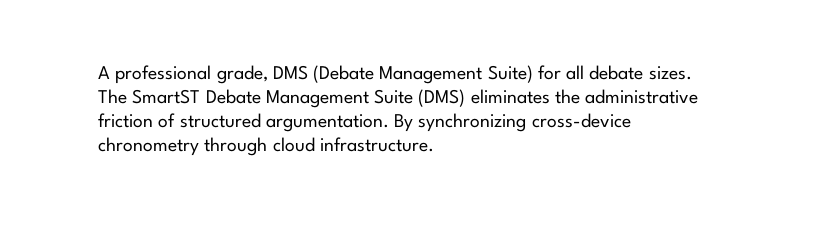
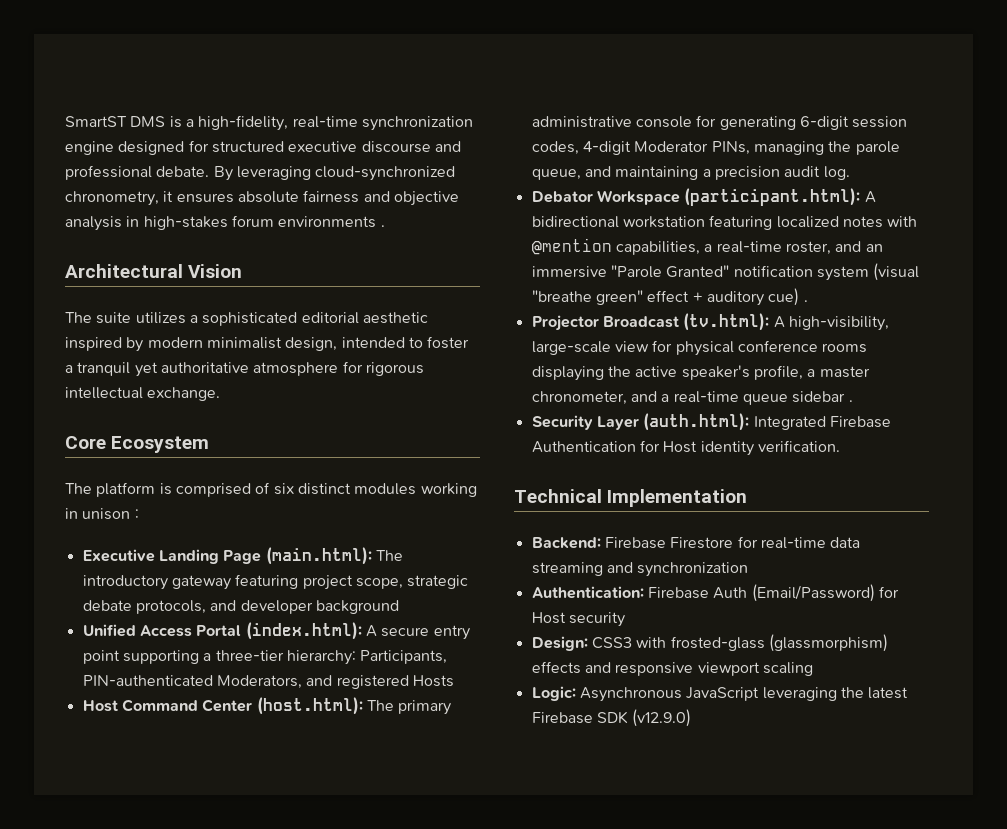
- A professional grade, DMS (Debate Management Suite) for all debate sizes. The SmartST Debate Management Suite (DMS) eliminates the administrative friction of structured argumentation. By synchronizing cross-device chronometry through cloud infrastructure.
+ SmartST DMS is a high-fidelity, real-time synchronization engine designed for structured executive discourse and professional debate. By leveraging cloud-synchronized chronometry, it ensures absolute fairness and objective analysis in high-stakes forum environments .
+ Architectural Vision
+ The suite utilizes a sophisticated editorial aesthetic inspired by modern minimalist design, intended to foster a tranquil yet authoritative atmosphere for rigorous intellectual exchange.
+ Core Ecosystem
+ The platform is comprised of six distinct modules working in unison :
+ Executive Landing Page (main.html): The introductory gateway featuring project scope, strategic debate protocols, and developer background
+ Unified Access Portal (index.html): A secure entry point supporting a three-tier hierarchy: Participants, PIN-authenticated Moderators, and registered Hosts
+ Host Command Center (host.html): The primary administrative console for generating 6-digit session codes, 4-digit Moderator PINs, managing the parole queue, and maintaining a precision audit log.
+ Debator Workspace (participant.html): A bidirectional workstation featuring localized notes with @mention capabilities, a real-time roster, and an immersive "Parole Granted" notification system (visual "breathe green" effect + auditory cue) .
+ Projector Broadcast (tv.html): A high-visibility, large-scale view for physical conference rooms displaying the active speaker's profile, a master chronometer, and a real-time queue sidebar .
+ Security Layer (auth.html): Integrated Firebase Authentication for Host identity verification.
+ Technical Implementation
+ Backend: Firebase Firestore for real-time data streaming and synchronization
+ Authentication: Firebase Auth (Email/Password) for Host security
+ Design: CSS3 with frosted-glass (glassmorphism) effects and responsive viewport scaling
+ Logic: Asynchronous JavaScript leveraging the latest Firebase SDK (v12.9.0)

